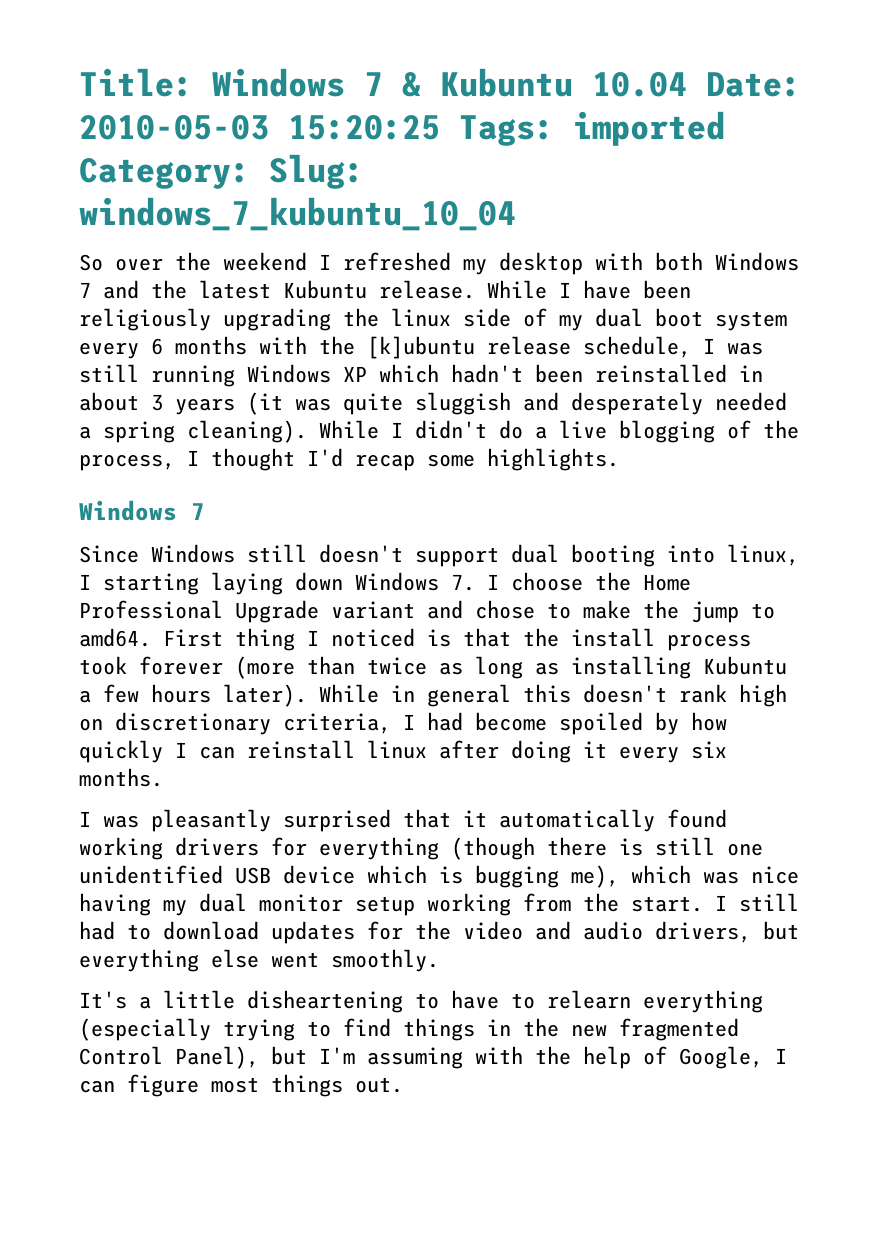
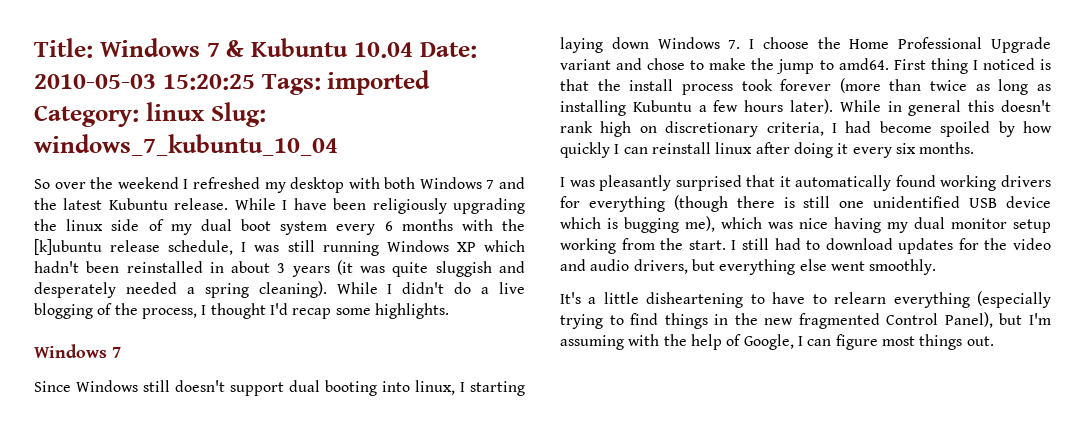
- Title: Windows 7 & Kubuntu 10.04 Date: 2010-05-03 15:20:25 Tags: imported Category: Slug: windows_7_kubuntu_10_04
+ Title: Windows 7 & Kubuntu 10.04 Date: 2010-05-03 15:20:25 Tags: imported Category: linux Slug: windows_7_kubuntu_10_04

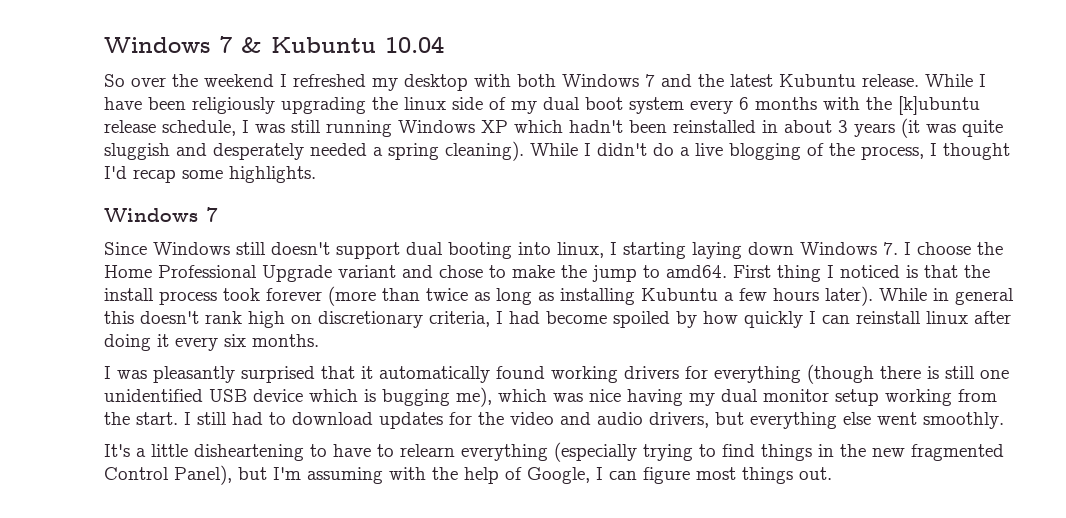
- Title: Windows 7 & Kubuntu 10.04 Date: 2010-05-03 15:20:25 Tags: imported Category: linux Slug: windows_7_kubuntu_10_04
+ Windows 7 & Kubuntu 10.04

